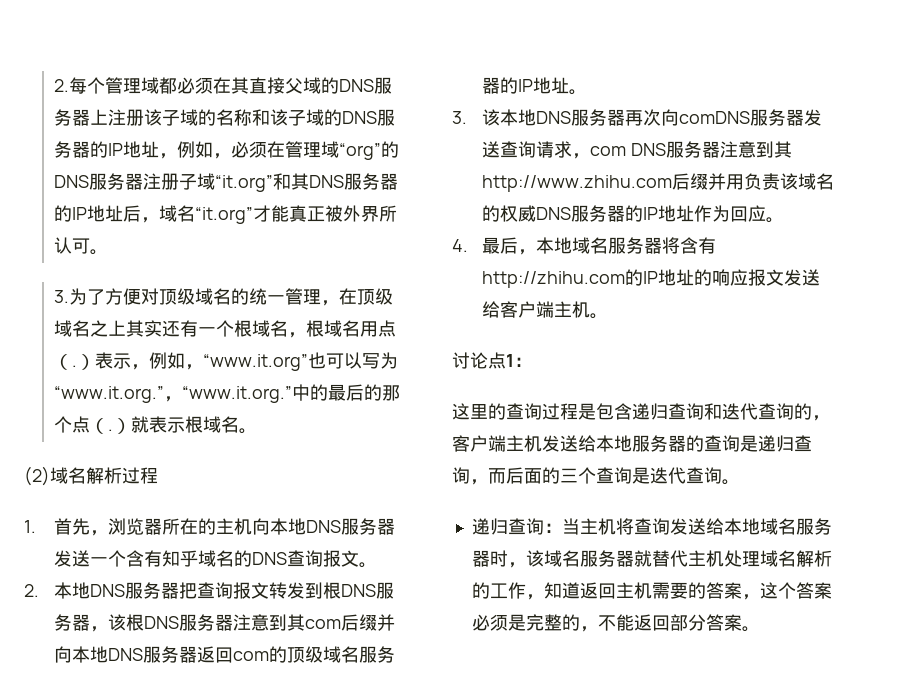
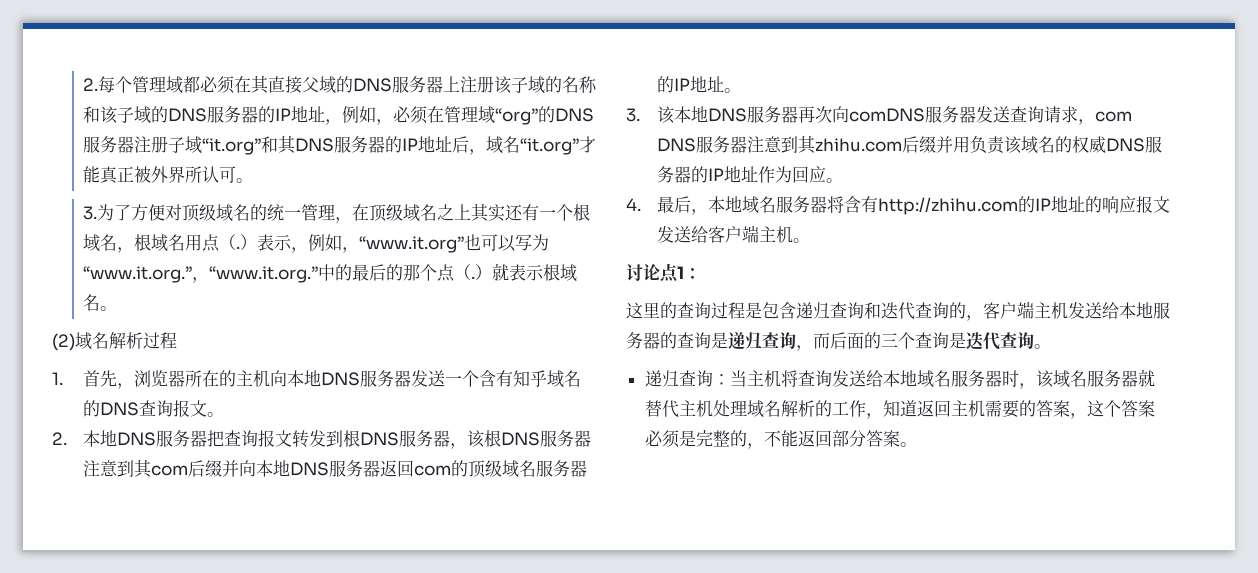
- 3.该本地DNS服务器再次向comDNS服务器发送查询请求，com DNS服务器注意到其http://www.zhihu.com后缀并用负责该域名的权威DNS服务器的IP地址作为回应。
+ 3.该本地DNS服务器再次向comDNS服务器发送查询请求，com DNS服务器注意到其zhihu.com后缀并用负责该域名的权威DNS服务器的IP地址作为回应。

